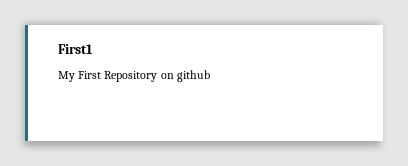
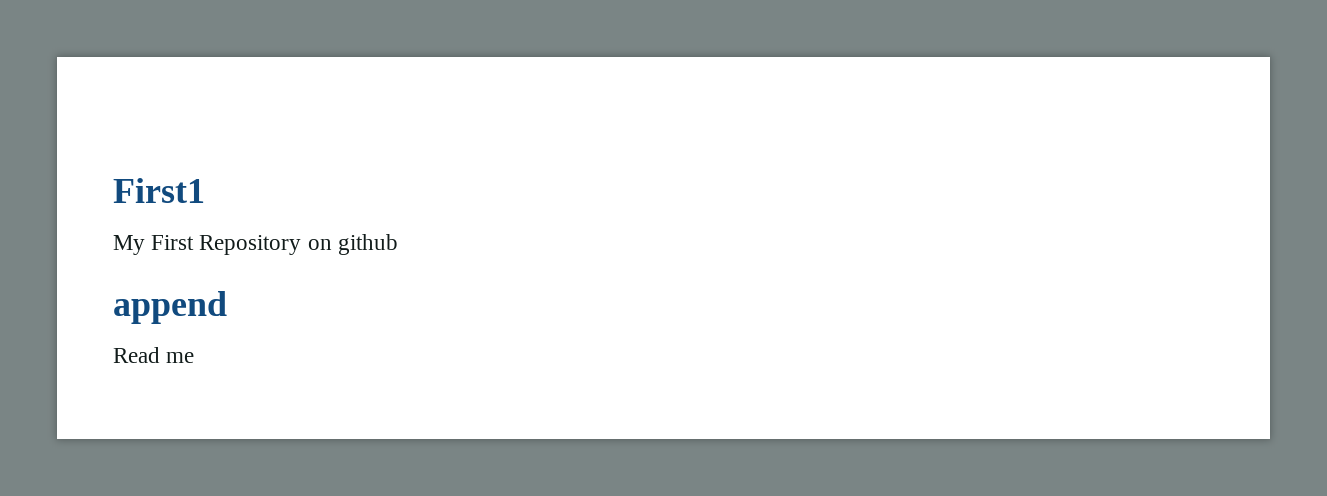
+ append
+ Read me

